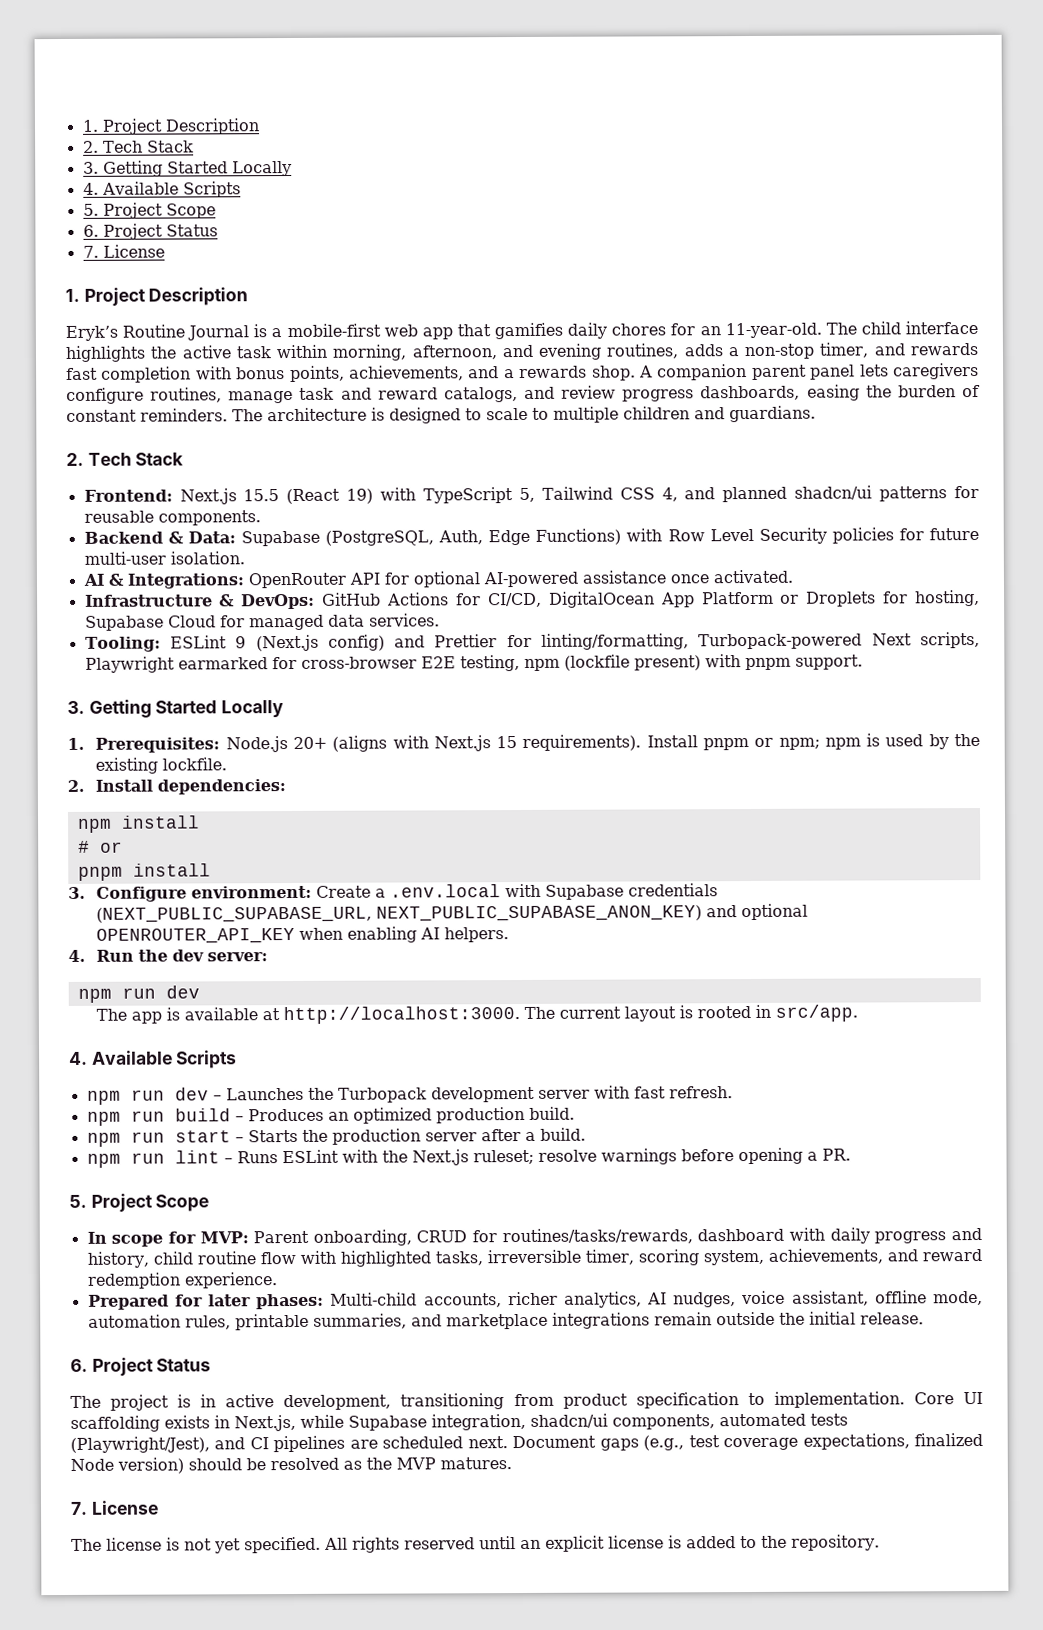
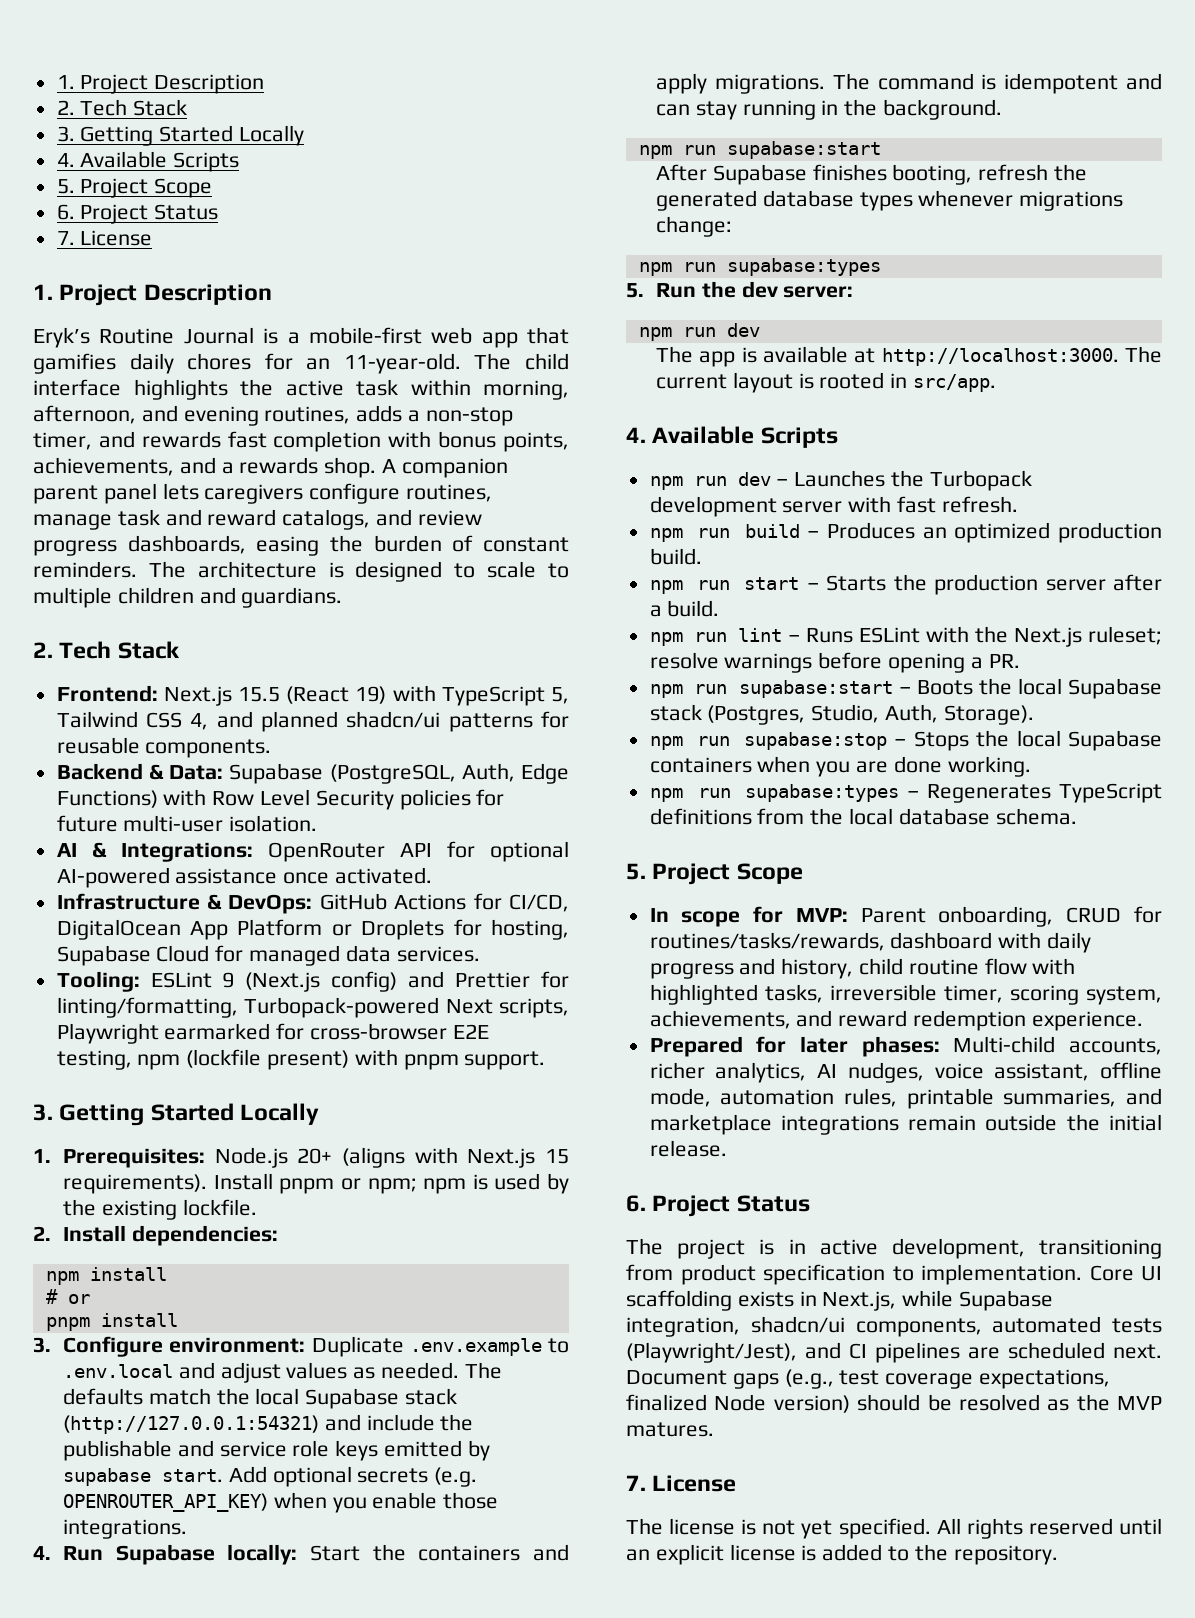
- 3. Configure environment: Create a .env.local with Supabase credentials (NEXT_PUBLIC_SUPABASE_URL, NEXT_PUBLIC_SUPABASE_ANON_KEY) and optional OPENROUTER_API_KEY when enabling AI helpers.
- 4. Run the dev server:
+ 3. Configure environment: Duplicate .env.example to .env.local and adjust values as needed. The defaults match the local Supabase stack (http://127.0.0.1:54321) and include the publishable and service role keys emitted by supabase start. Add optional secrets (e.g. OPENROUTER_API_KEY) when you enable those integrations.
+ 4. Run Supabase locally: Start the containers and apply migrations. The command is idempotent and can stay running in the background.
+ npm run supabase:start
+ After Supabase finishes booting, refresh the generated database types whenever migrations change:
+ npm run supabase:types
+ 5. Run the dev server:
+ npm run supabase:start – Boots the local Supabase stack (Postgres, Studio, Auth, Storage).
+ npm run supabase:stop – Stops the local Supabase containers when you are done working.
+ npm run supabase:types – Regenerates TypeScript definitions from the local database schema.

